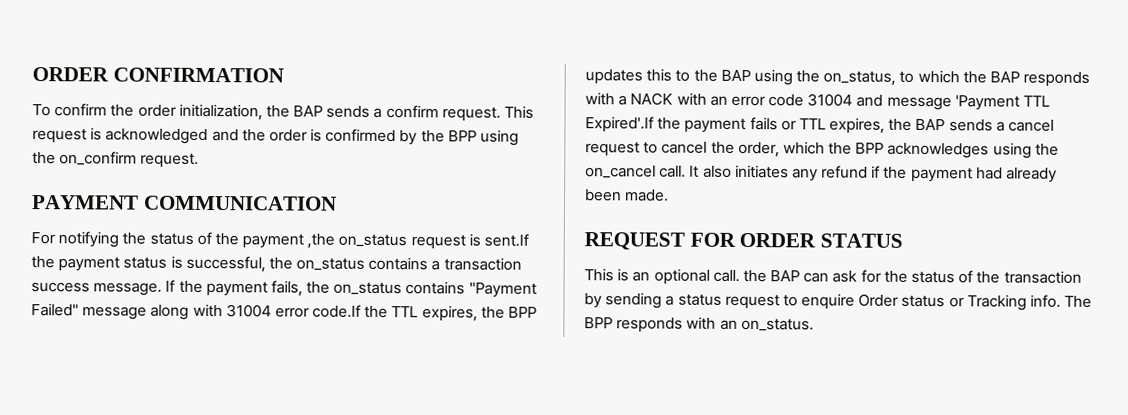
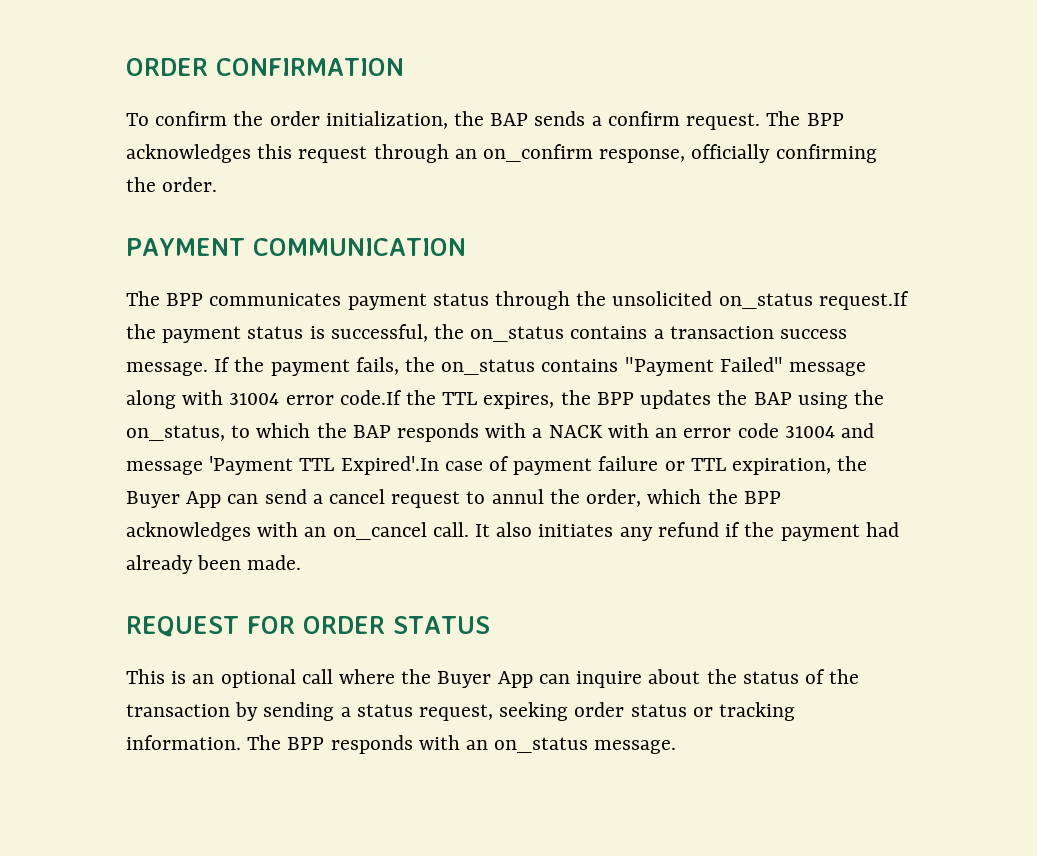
- This request is acknowledged and the order is confirmed by the BPP using the on_confirm request.
+ The BPP acknowledges this request through an on_confirm response, officially confirming the order.
  PAYMENT COMMUNICATION
- For notifying the status of the payment ,the on_status request is sent.If the payment status is successful, the on_status contains a transaction success message.
+ The BPP communicates payment status through the unsolicited on_status request.If the payment status is successful, the on_status contains a transaction success message.
- If the payment fails, the on_status contains "Payment Failed" message along with 31004 error code.If the TTL expires, the BPP updates this to the BAP using the on_status, to which the BAP responds with a NACK with an error code 31004 and message 'Payment TTL Expired'.If the payment fails or TTL expires, the BAP sends a cancel request to cancel the order, which the BPP acknowledges using the on_cancel call.
+ If the payment fails, the on_status contains "Payment Failed" message along with 31004 error code.If the TTL expires, the BPP updates the BAP using the on_status, to which the BAP responds with a NACK with an error code 31004 and message 'Payment TTL Expired'.In case of payment failure or TTL expiration, the Buyer App can send a cancel request to annul the order, which the BPP acknowledges with an on_cancel call.
- This is an optional call. the BAP can ask for the status of the transaction by sending a status request to enquire Order status or Tracking info.
+ This is an optional call where the Buyer App can inquire about the status of the transaction by sending a status request, seeking order status or tracking information.
- The BPP responds with an on_status.
+ The BPP responds with an on_status message.

